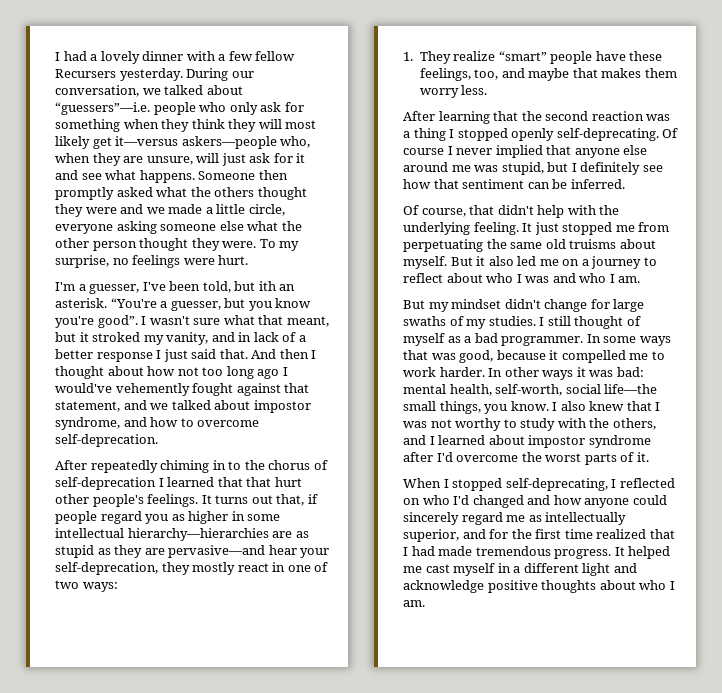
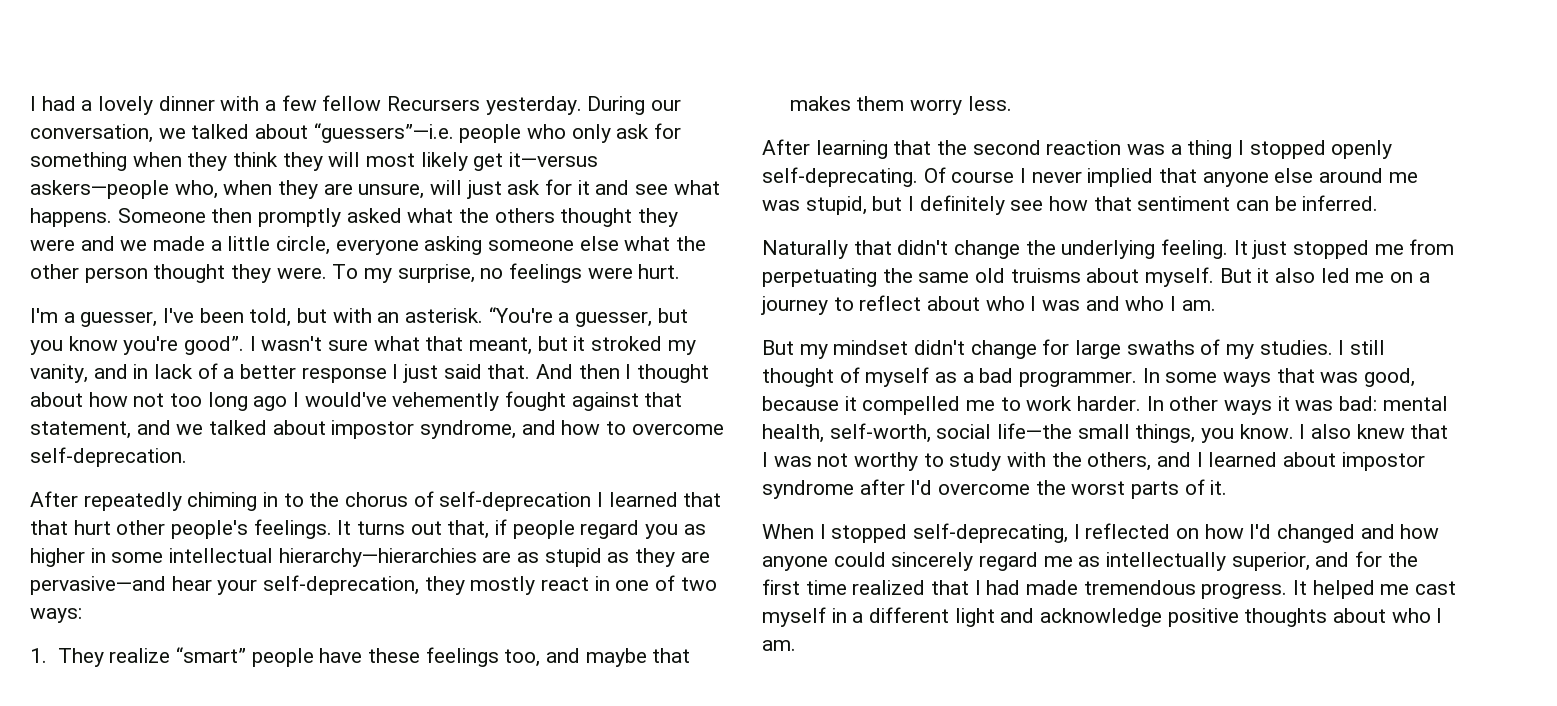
- I'm a guesser, I've been told, but ith an asterisk.
+ I'm a guesser, I've been told, but with an asterisk.
- 1. They realize “smart” people have these feelings, too, and maybe that makes them worry less.
+ 1. They realize “smart” people have these feelings too, and maybe that makes them worry less.
- Of course, that didn't help with the underlying feeling.
+ Naturally that didn't change the underlying feeling.
- When I stopped self-deprecating, I reflected on who I'd changed and how anyone could sincerely regard me as intellectually superior, and for the first time realized that I had made tremendous progress.
+ When I stopped self-deprecating, I reflected on how I'd changed and how anyone could sincerely regard me as intellectually superior, and for the first time realized that I had made tremendous progress.

